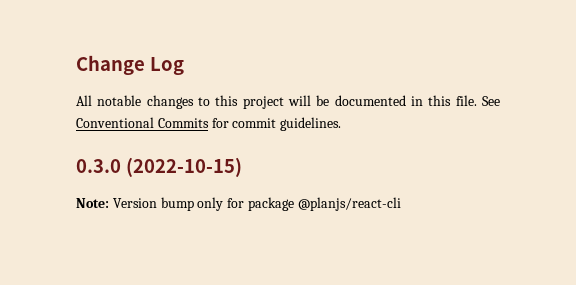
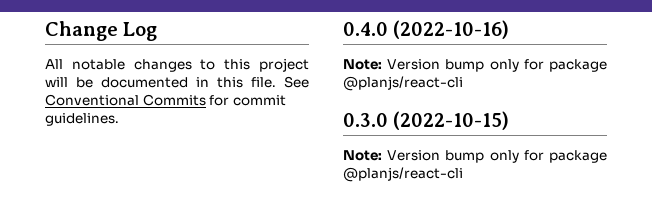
+ 0.4.0 (2022-10-16)
+ Note: Version bump only for package @planjs/react-cli

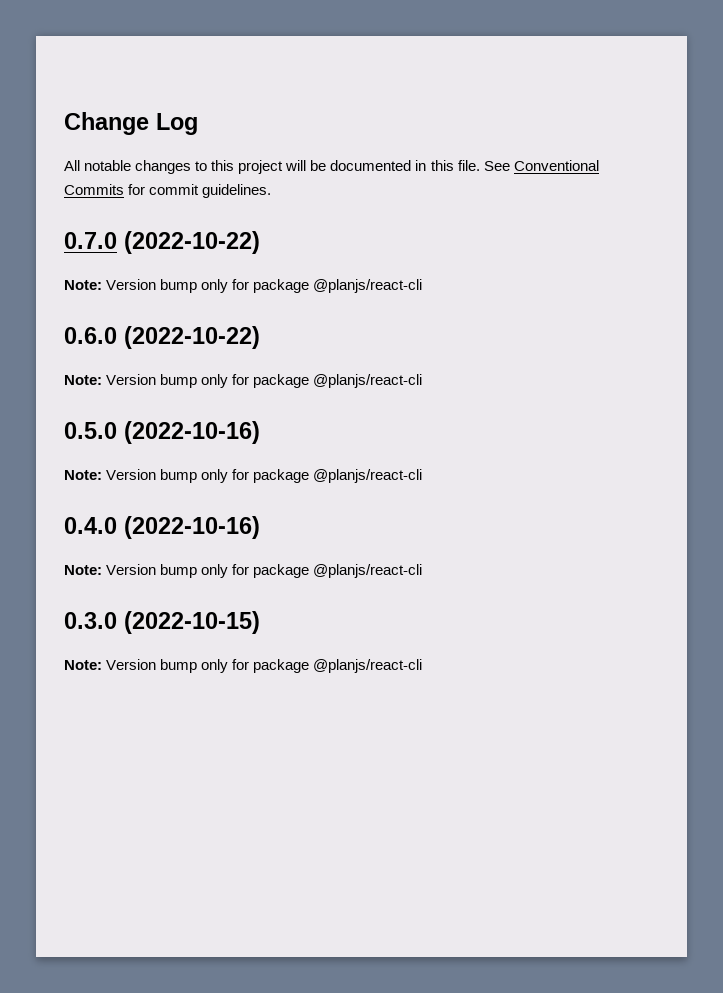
+ 0.7.0 (2022-10-22)
+ Note: Version bump only for package @planjs/react-cli
+ 0.6.0 (2022-10-22)
+ Note: Version bump only for package @planjs/react-cli
+ 0.5.0 (2022-10-16)
+ Note: Version bump only for package @planjs/react-cli

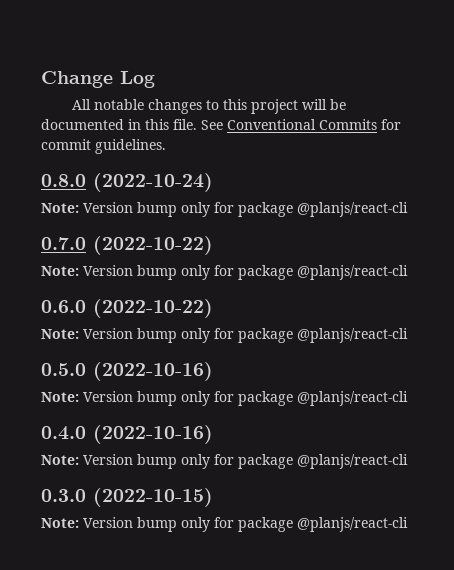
+ 0.8.0 (2022-10-24)
+ Note: Version bump only for package @planjs/react-cli

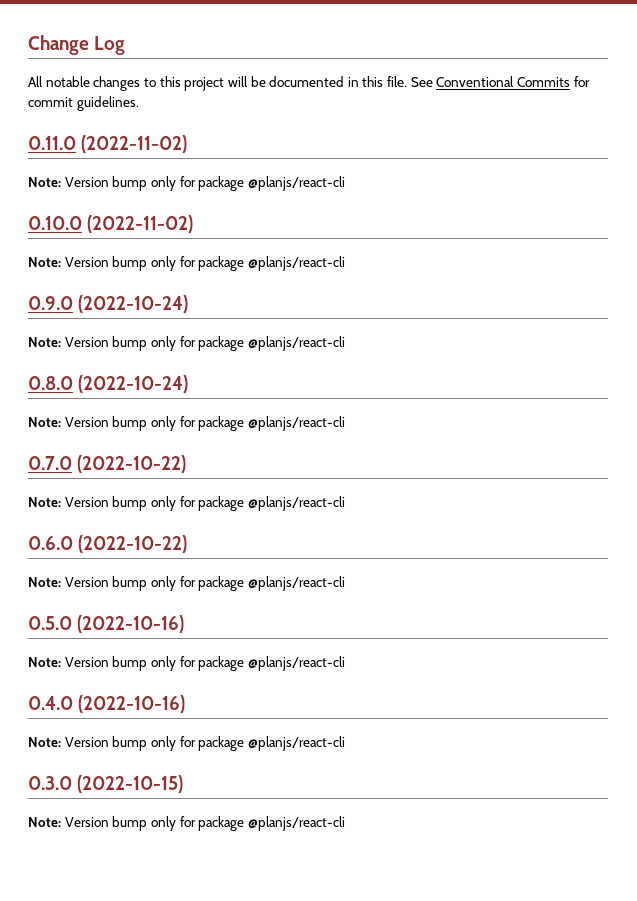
+ 0.11.0 (2022-11-02)
+ Note: Version bump only for package @planjs/react-cli
+ 0.10.0 (2022-11-02)
+ Note: Version bump only for package @planjs/react-cli
+ 0.9.0 (2022-10-24)
+ Note: Version bump only for package @planjs/react-cli

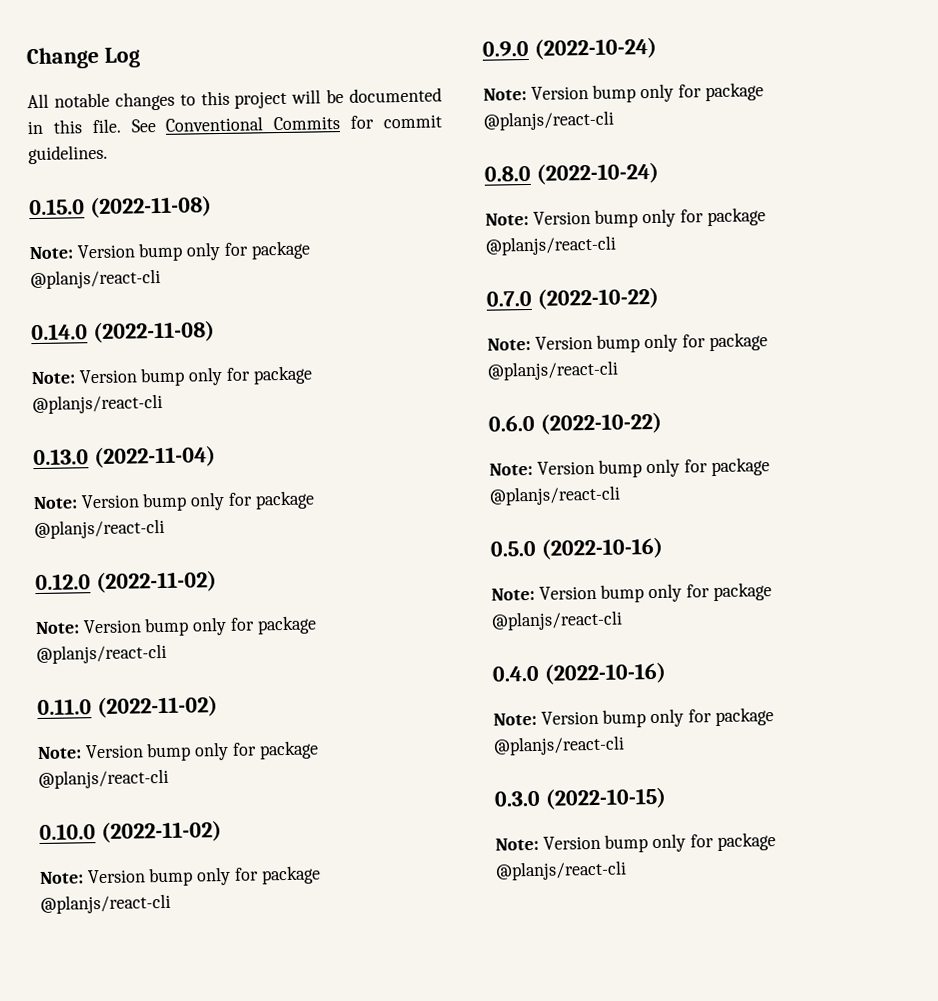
+ 0.15.0 (2022-11-08)
+ Note: Version bump only for package @planjs/react-cli
+ 0.14.0 (2022-11-08)
+ Note: Version bump only for package @planjs/react-cli
+ 0.13.0 (2022-11-04)
+ Note: Version bump only for package @planjs/react-cli
+ 0.12.0 (2022-11-02)
+ Note: Version bump only for package @planjs/react-cli

